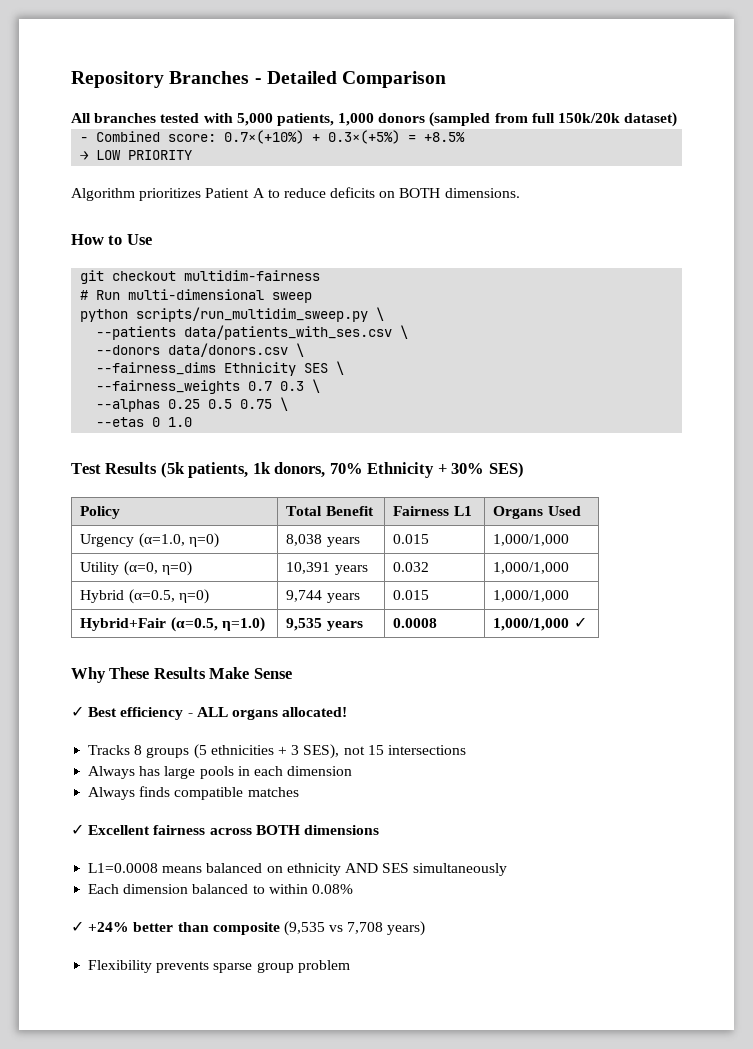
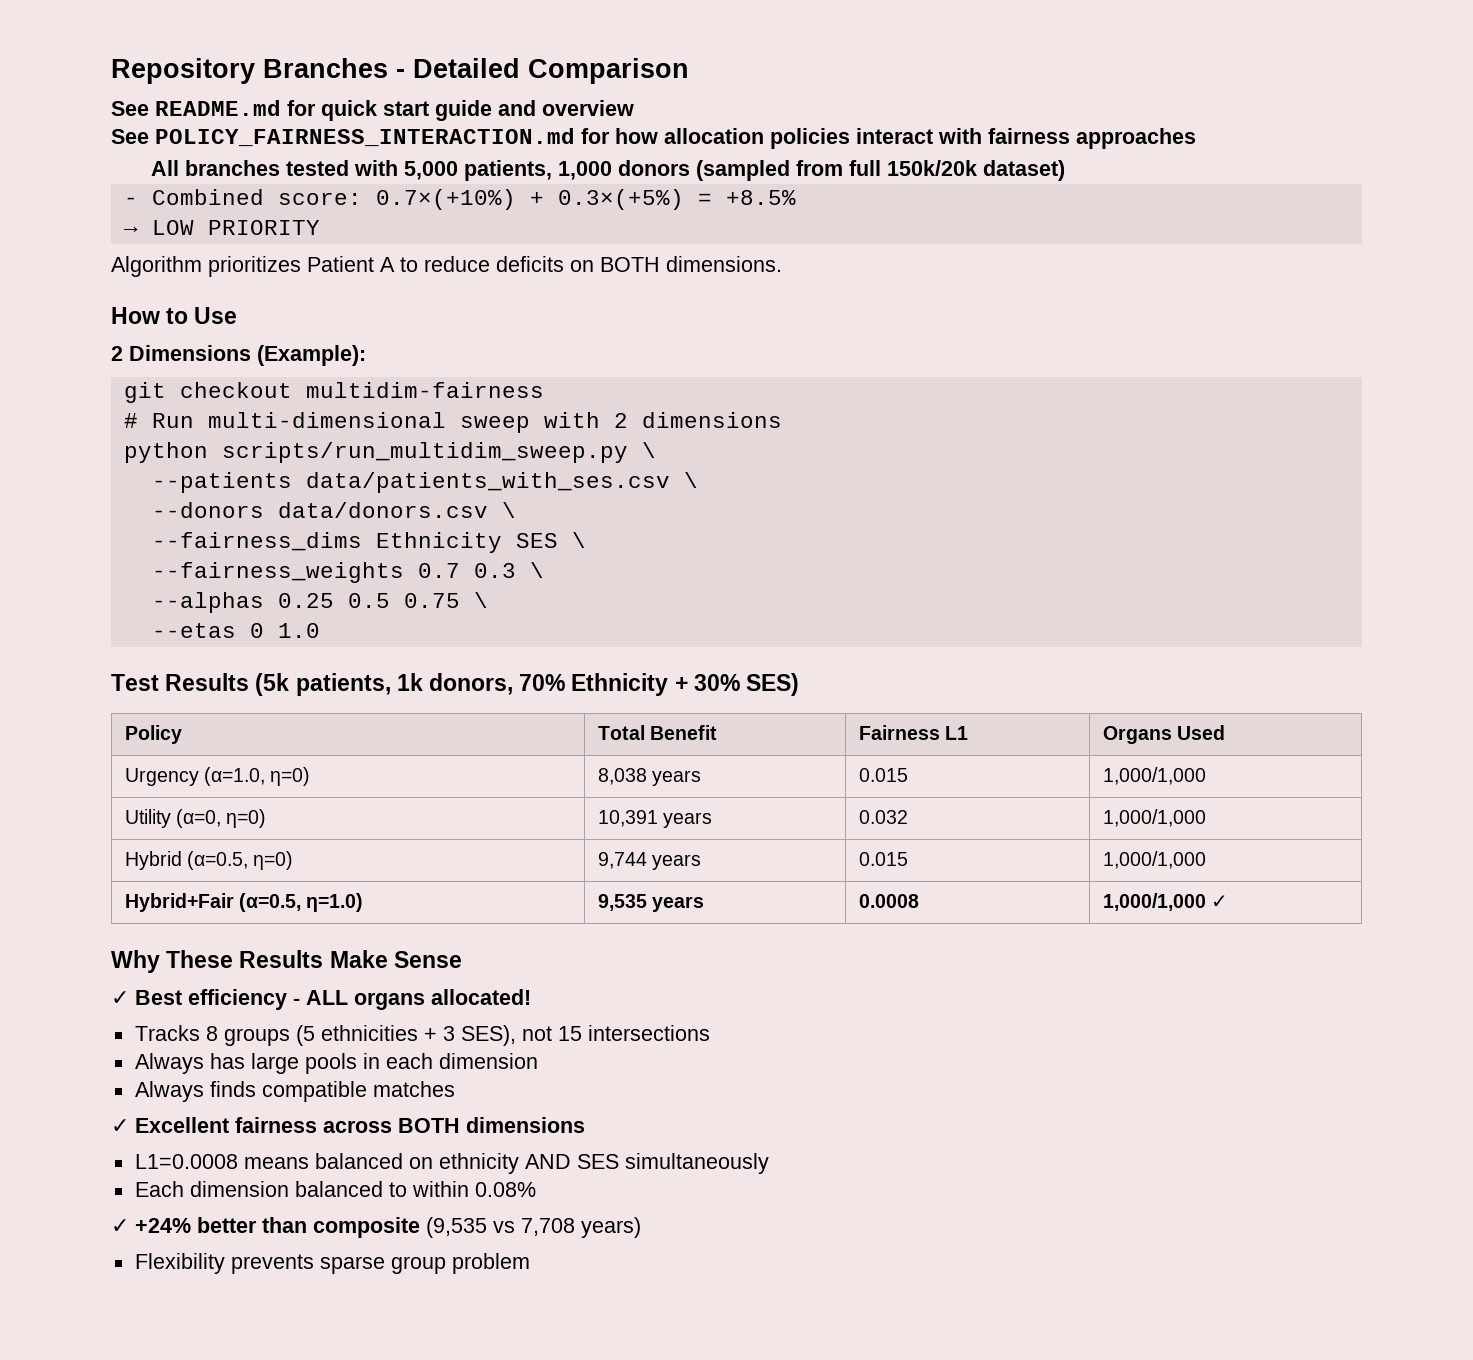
+ See README.md for quick start guide and overview
+ See POLICY_FAIRNESS_INTERACTION.md for how allocation policies interact with fairness approaches
+ 2 Dimensions (Example):
- # Run multi-dimensional sweep
+ # Run multi-dimensional sweep with 2 dimensions

